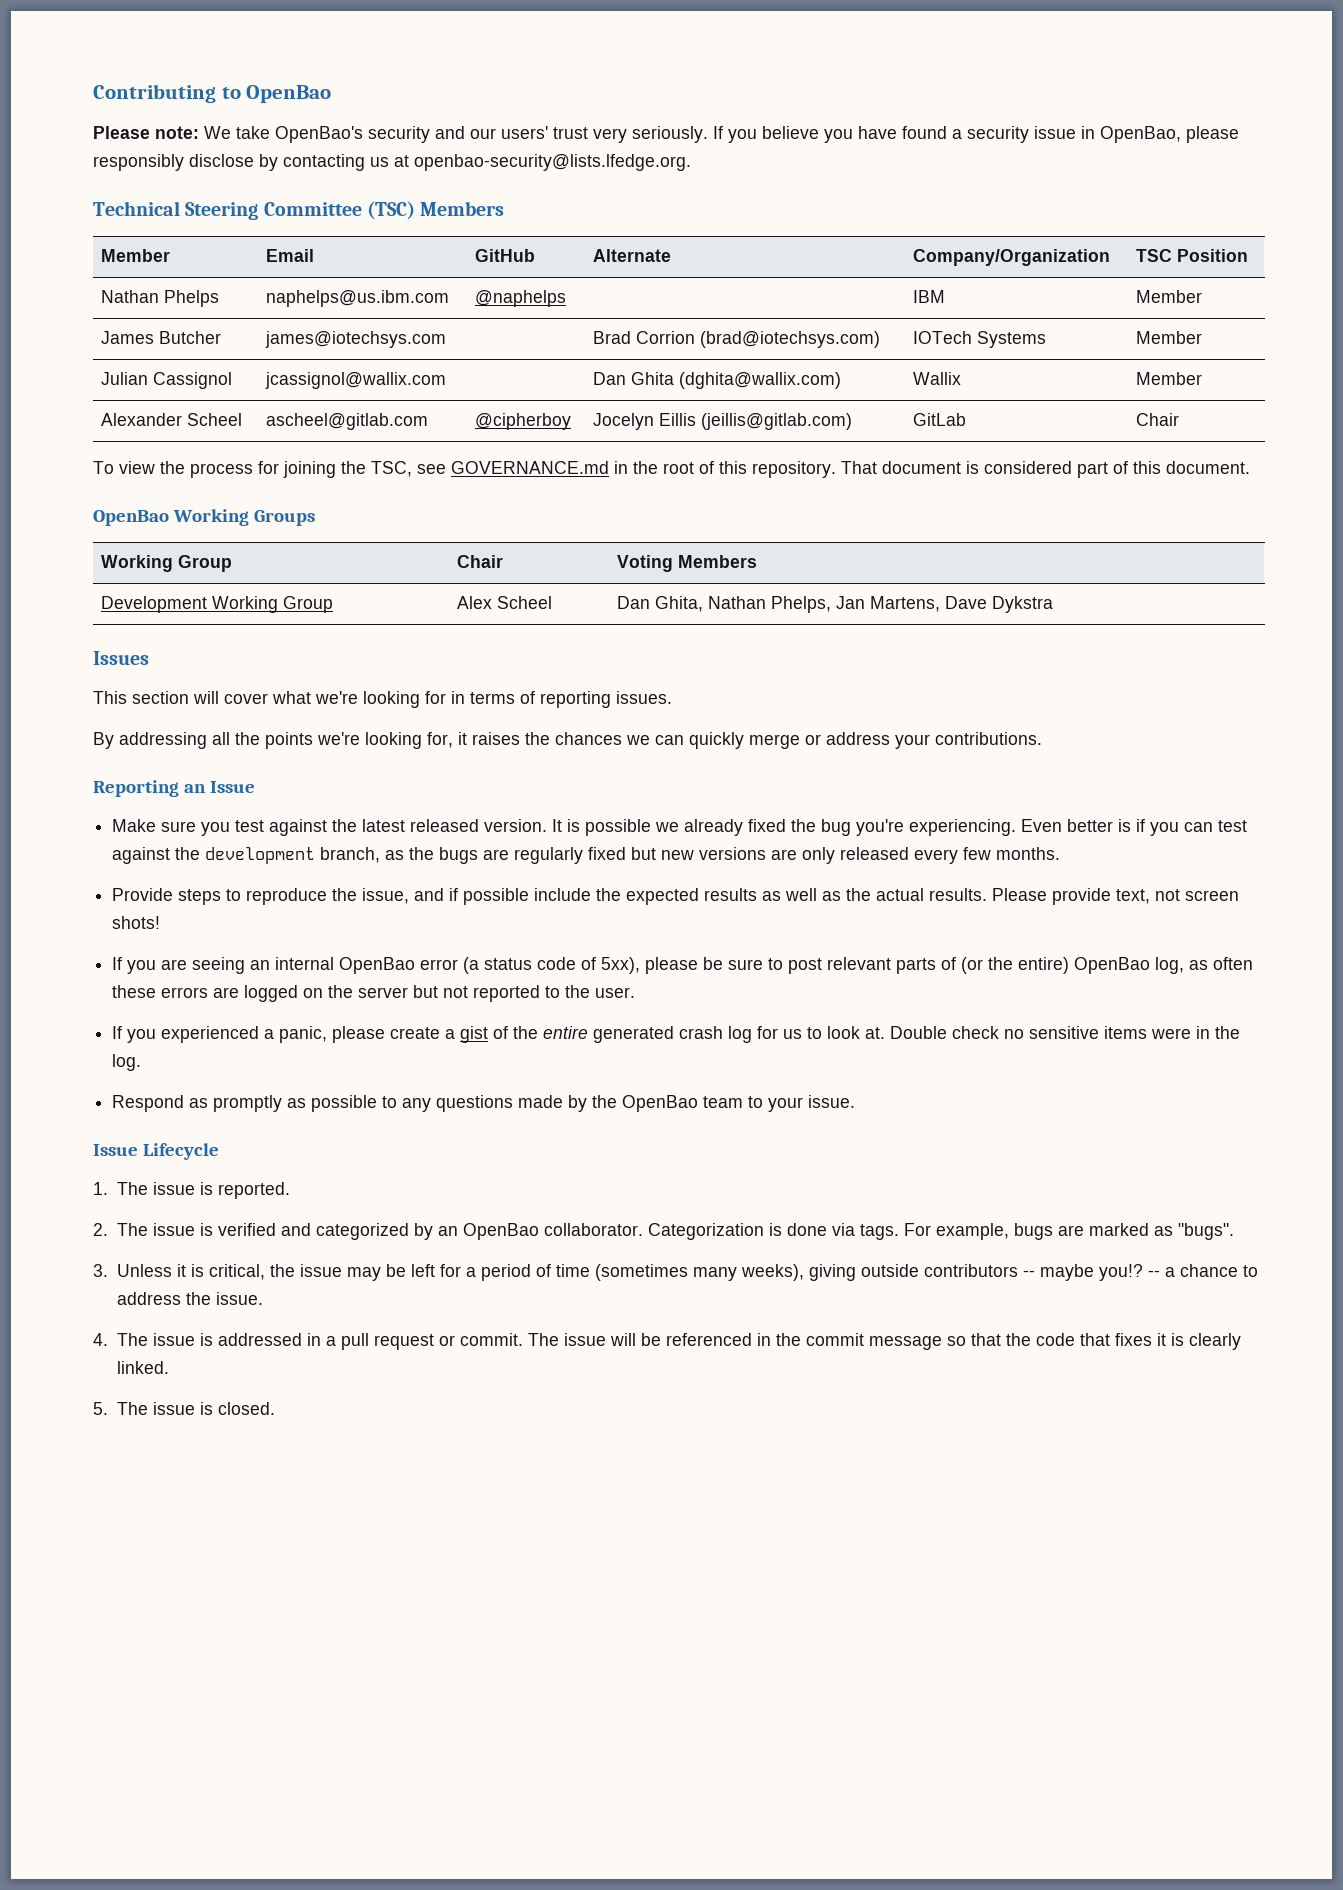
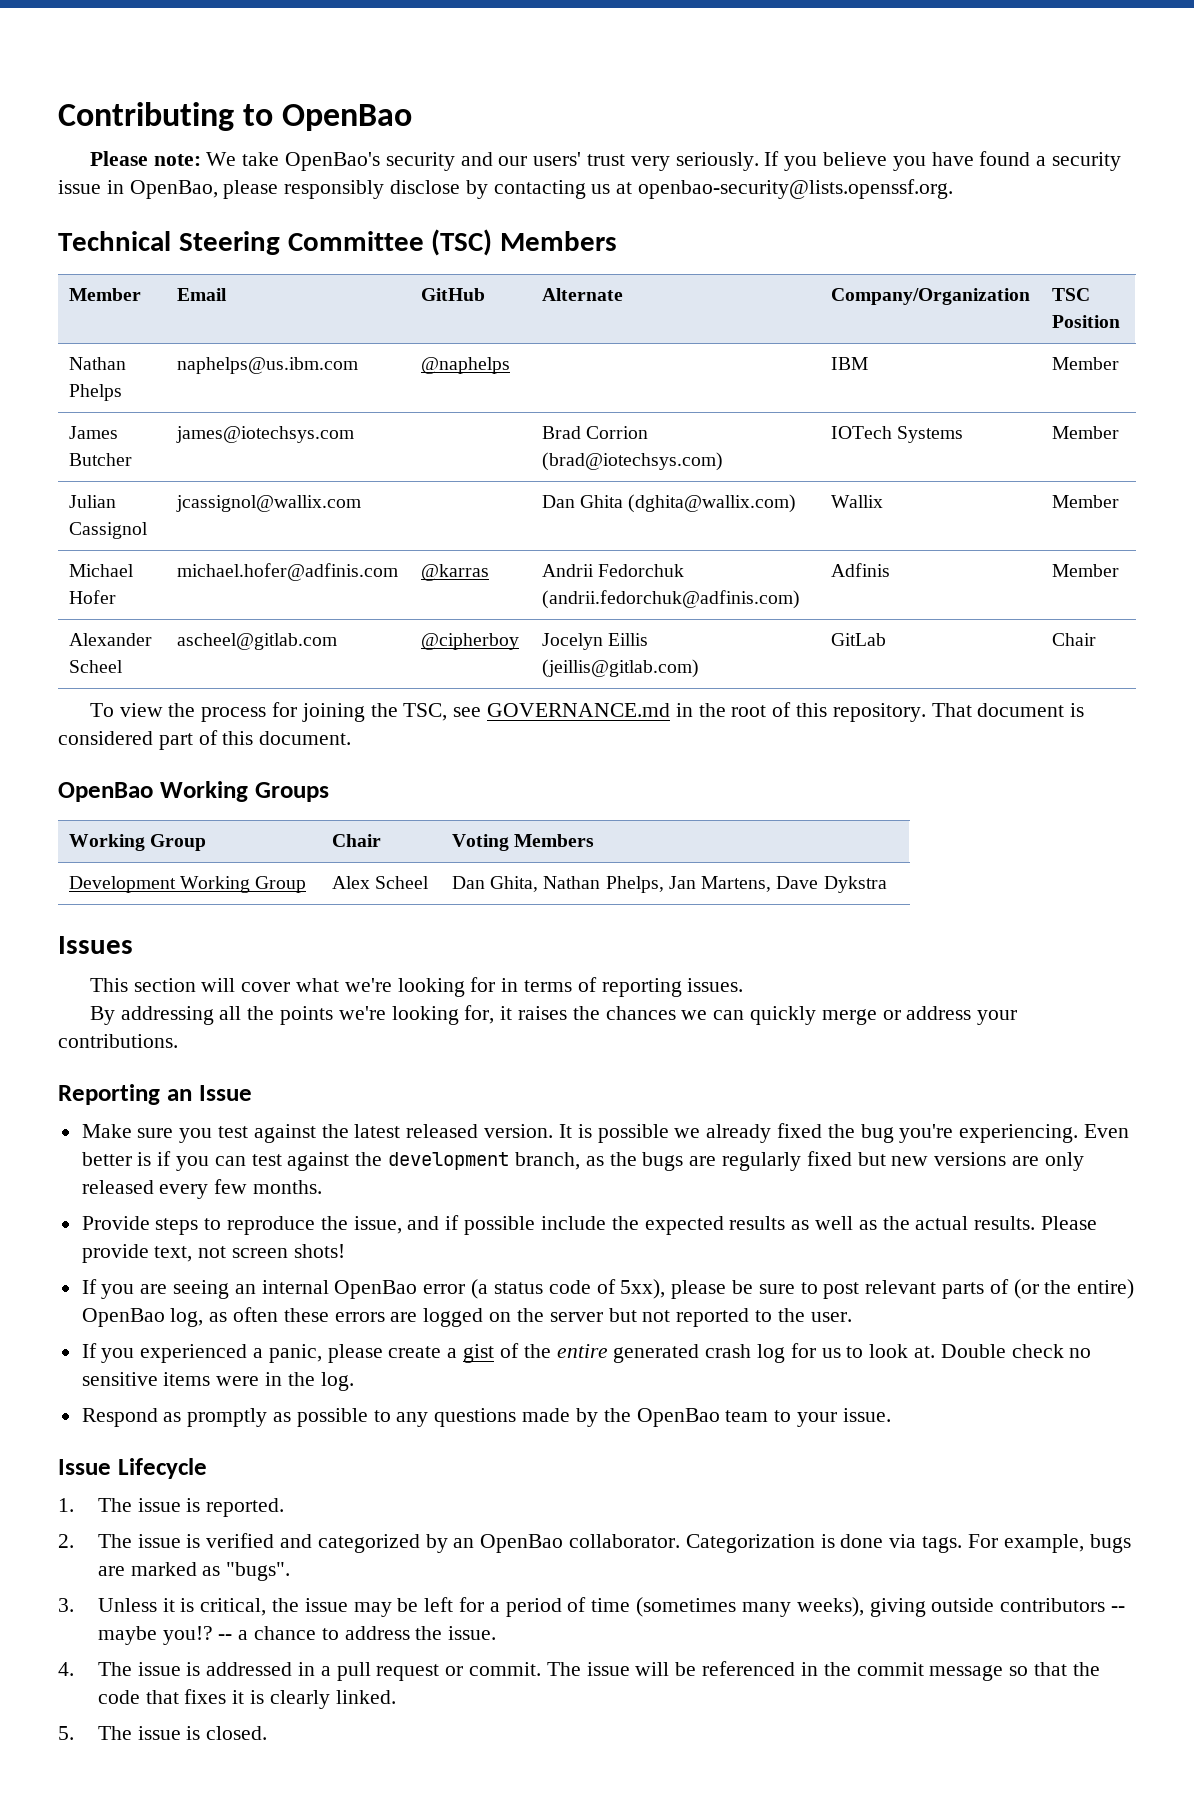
- If you believe you have found a security issue in OpenBao, please responsibly disclose by contacting us at openbao-security@lists.lfedge.org.
+ If you believe you have found a security issue in OpenBao, please responsibly disclose by contacting us at openbao-security@lists.openssf.org.
+ Michael Hofer | michael.hofer@adfinis.com | @karras | Andrii Fedorchuk (andrii.fedorchuk@adfinis.com) | Adfinis | Member

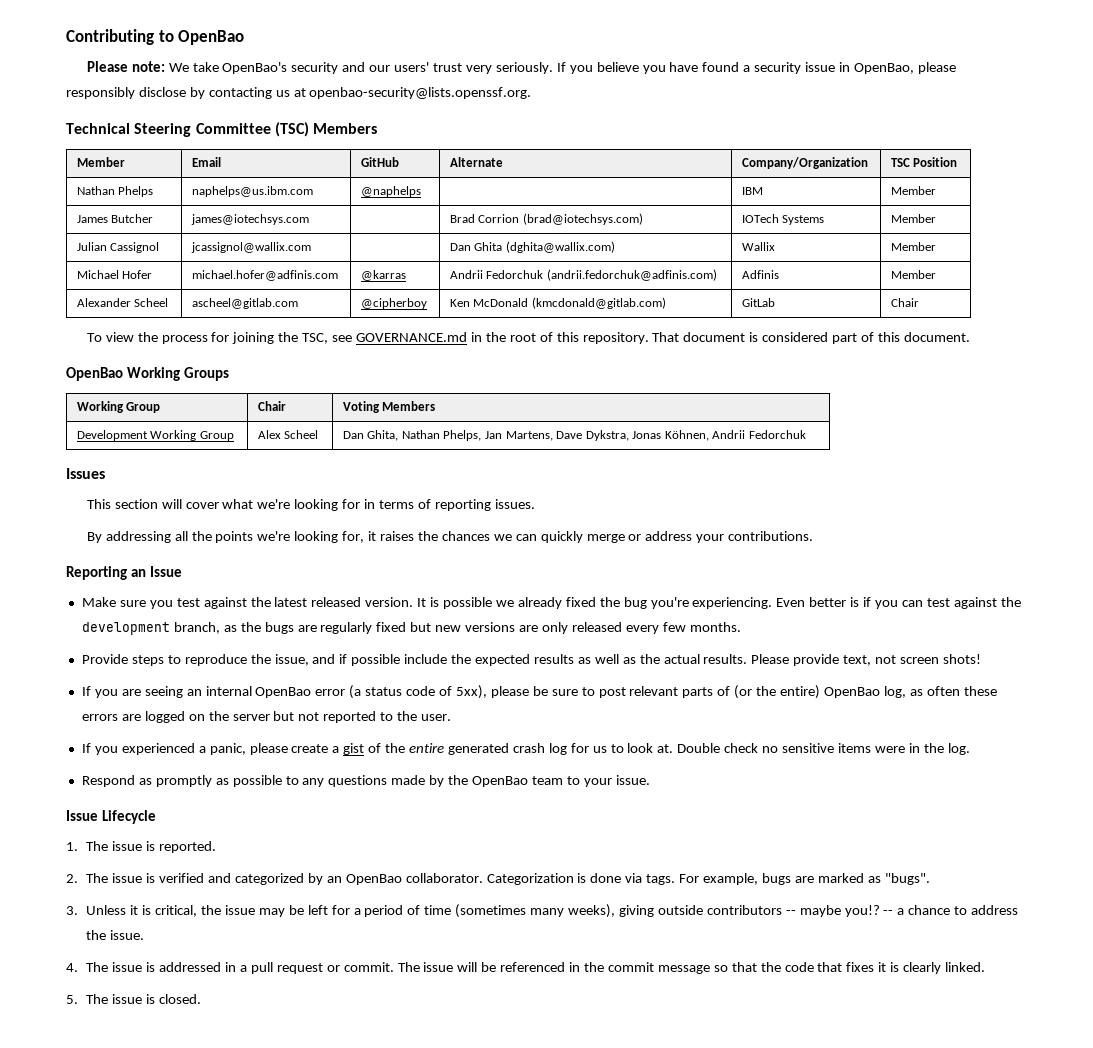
- Alexander Scheel | ascheel@gitlab.com | @cipherboy | Jocelyn Eillis (jeillis@gitlab.com) | GitLab | Chair
+ Alexander Scheel | ascheel@gitlab.com | @cipherboy | Ken McDonald (kmcdonald@gitlab.com) | GitLab | Chair
- Development Working Group | Alex Scheel | Dan Ghita, Nathan Phelps, Jan Martens, Dave Dykstra
+ Development Working Group | Alex Scheel | Dan Ghita, Nathan Phelps, Jan Martens, Dave Dykstra, Jonas Köhnen, Andrii Fedorchuk

